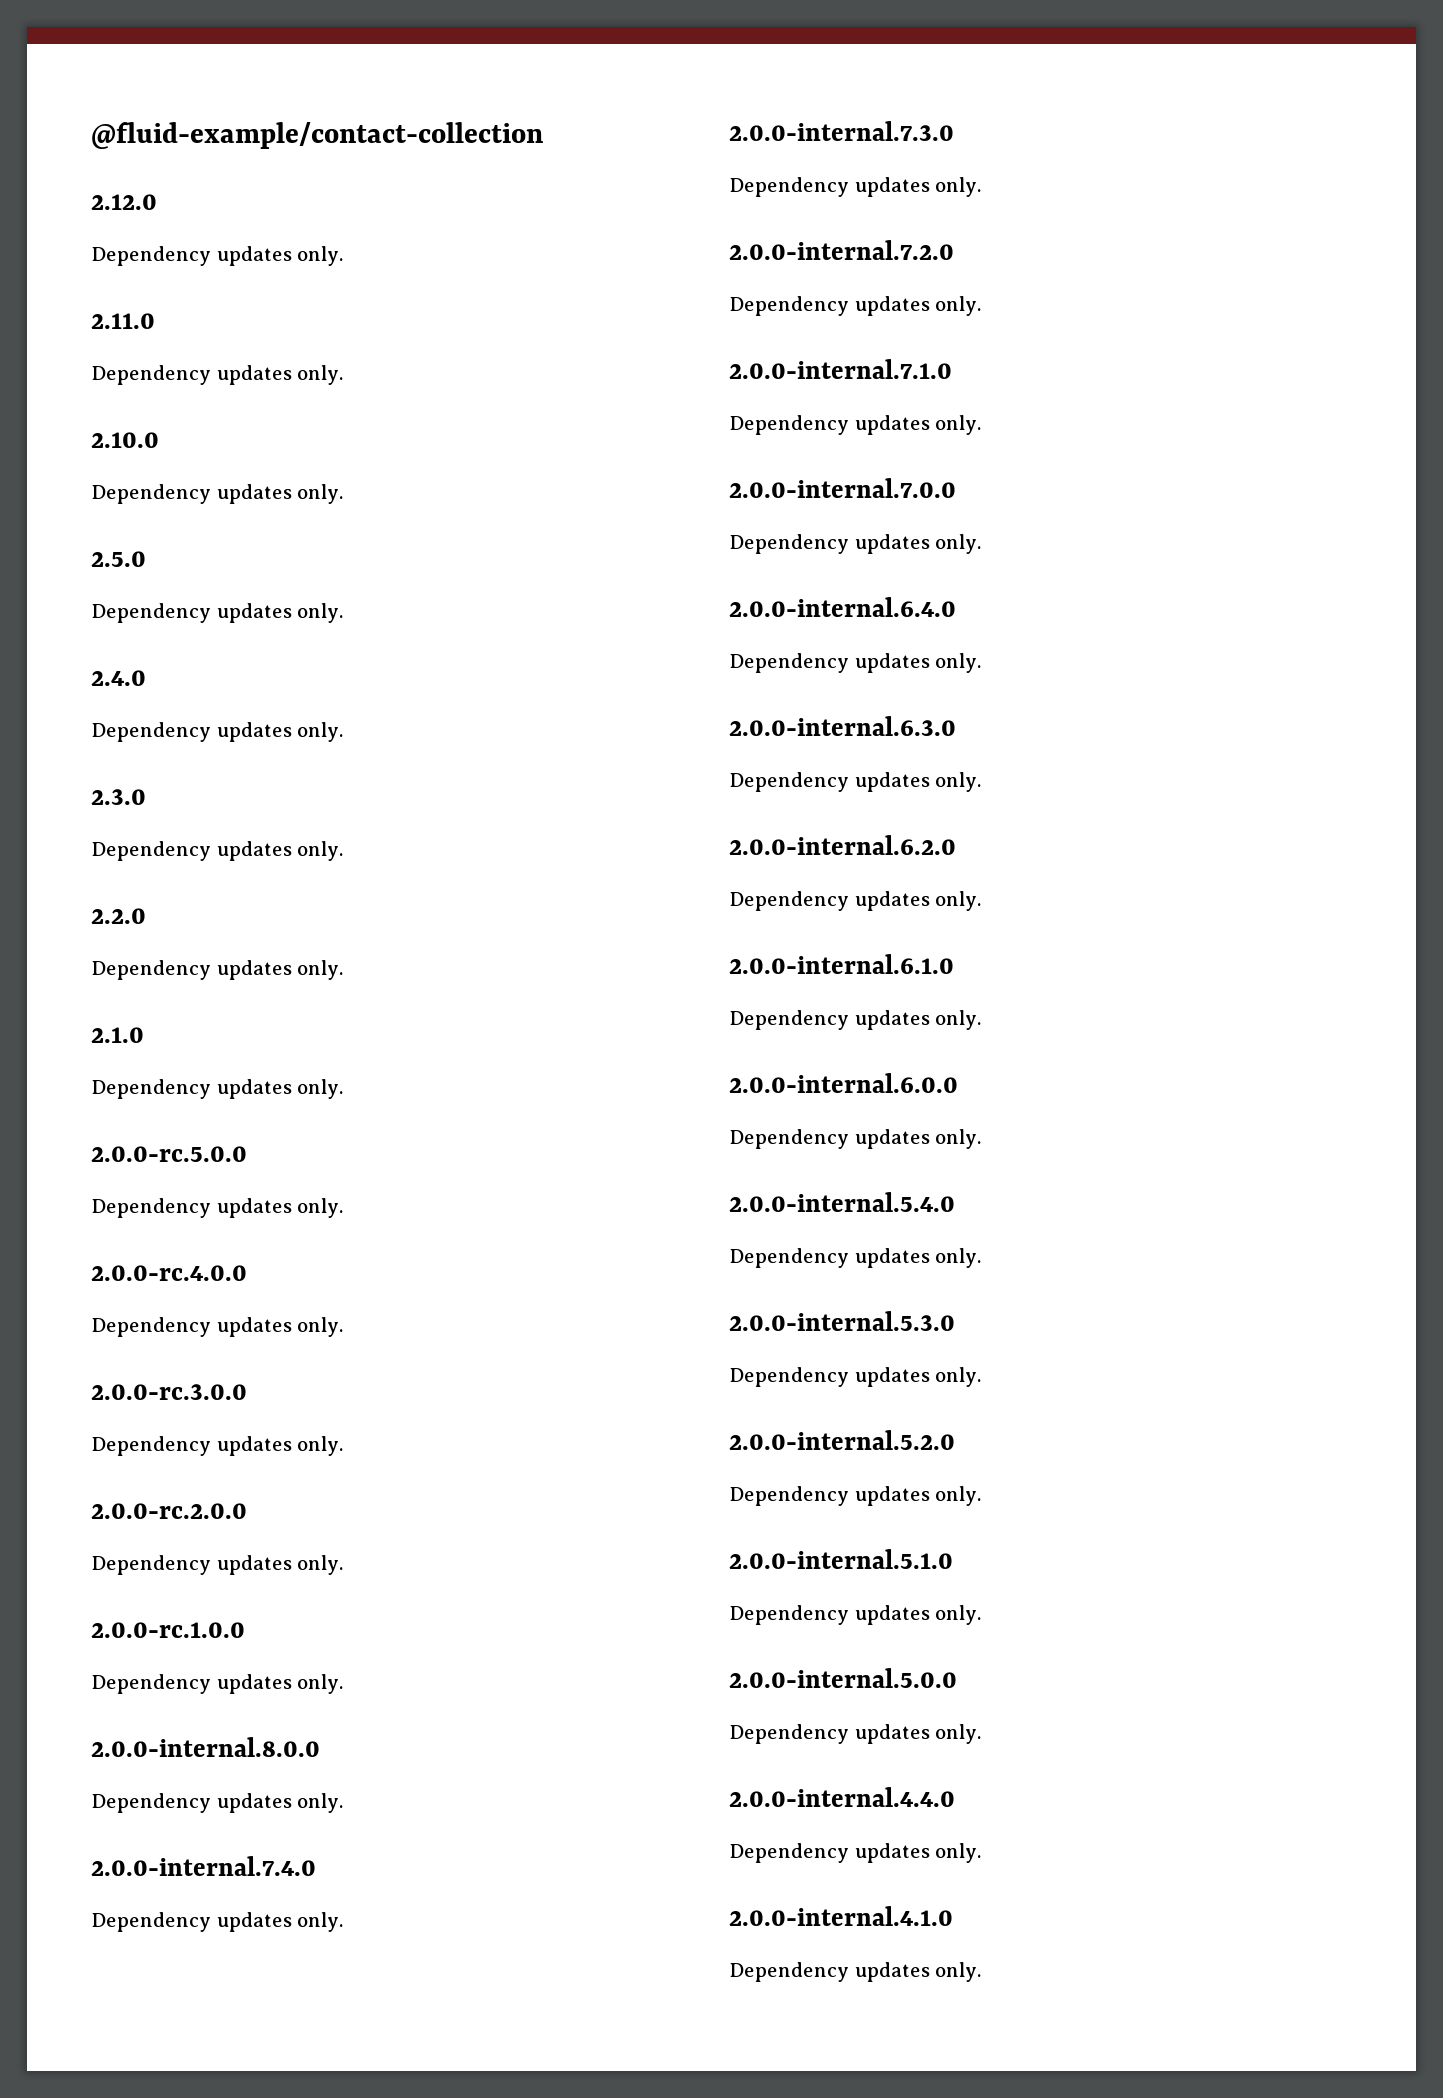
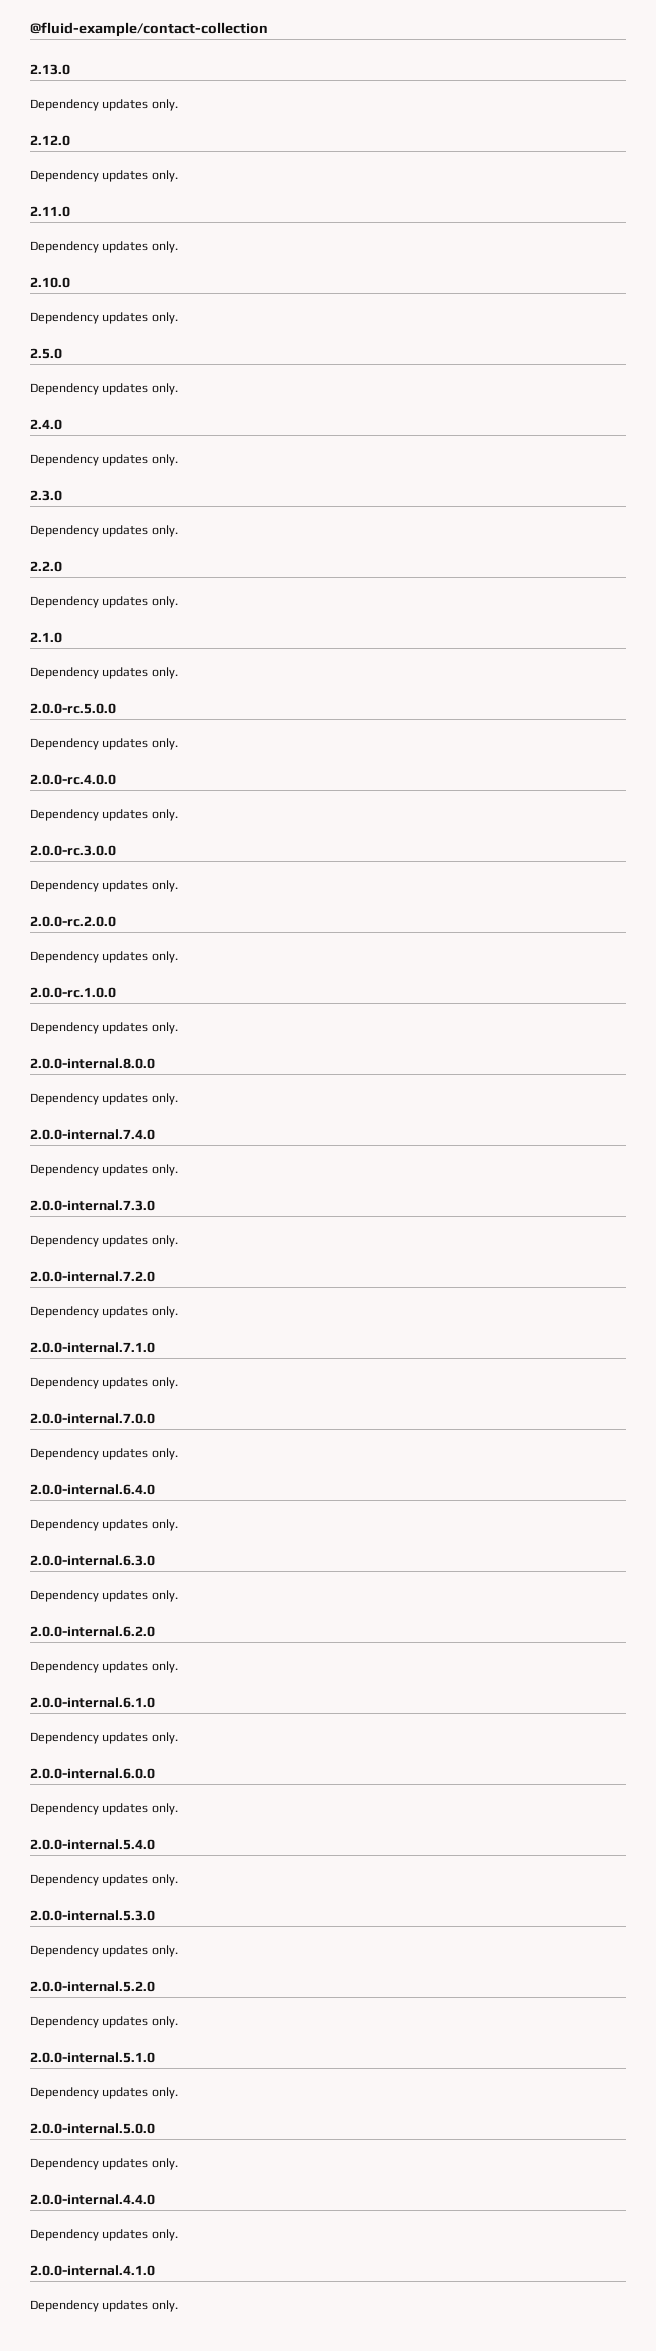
+ 2.13.0
+ Dependency updates only.

